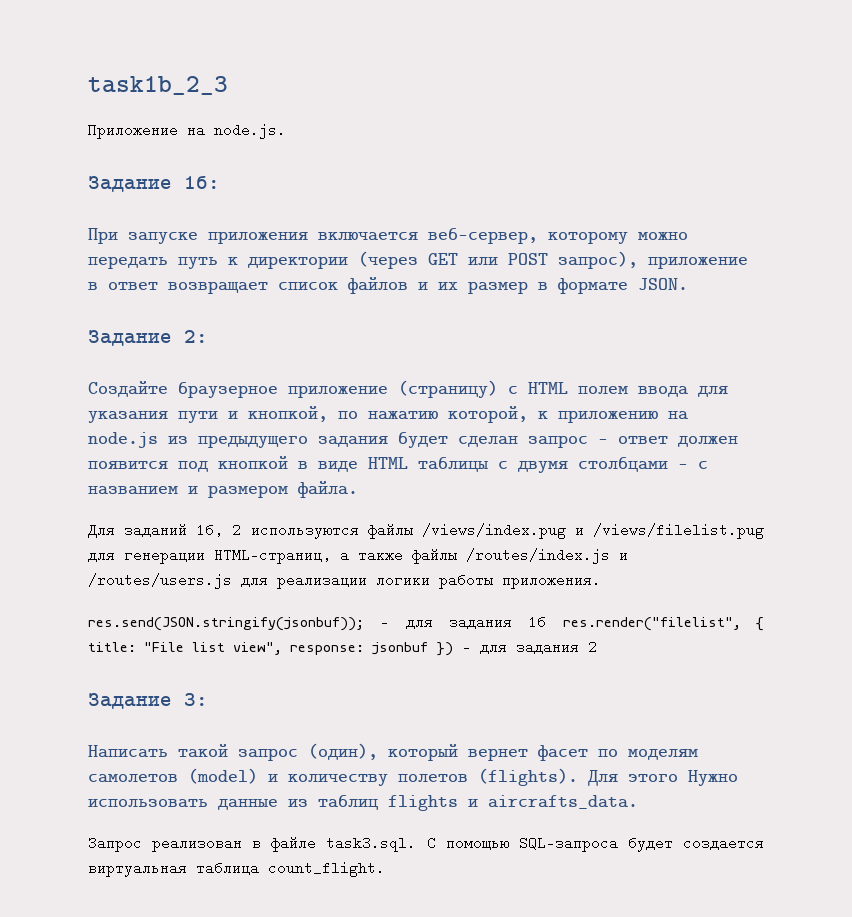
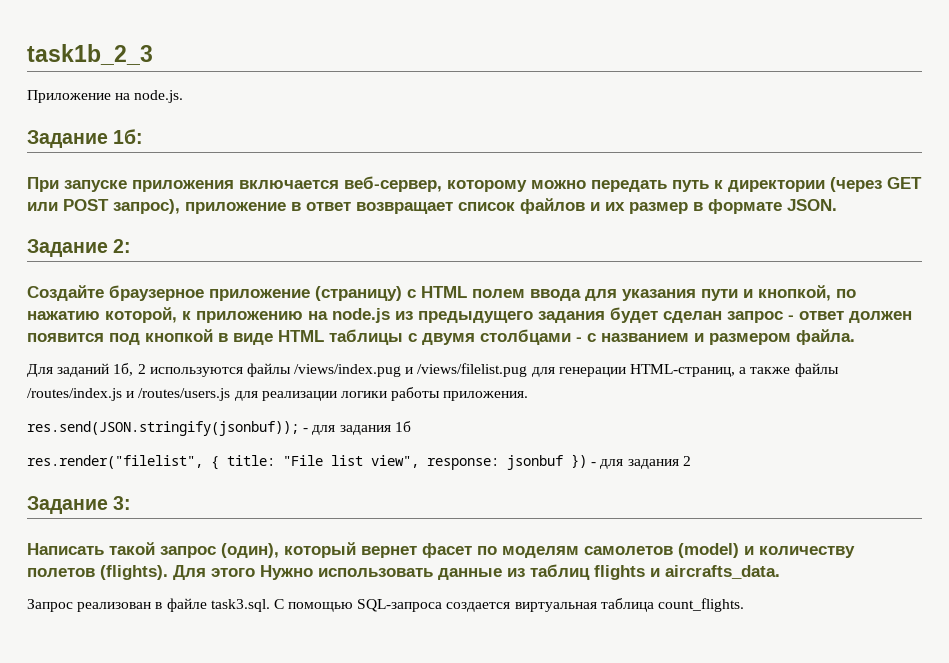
- res.send(JSON.stringify(jsonbuf)); - для задания 1б res.render("filelist", { title: "File list view", response: jsonbuf }) - для задания 2
+ res.send(JSON.stringify(jsonbuf)); - для задания 1б
+ res.render("filelist", { title: "File list view", response: jsonbuf }) - для задания 2
- Запрос реализован в файле task3.sql. С помощью SQL-запроса будет создается виртуальная таблица count_flight.
+ Запрос реализован в файле task3.sql. С помощью SQL-запроса создается виртуальная таблица count_flights.

